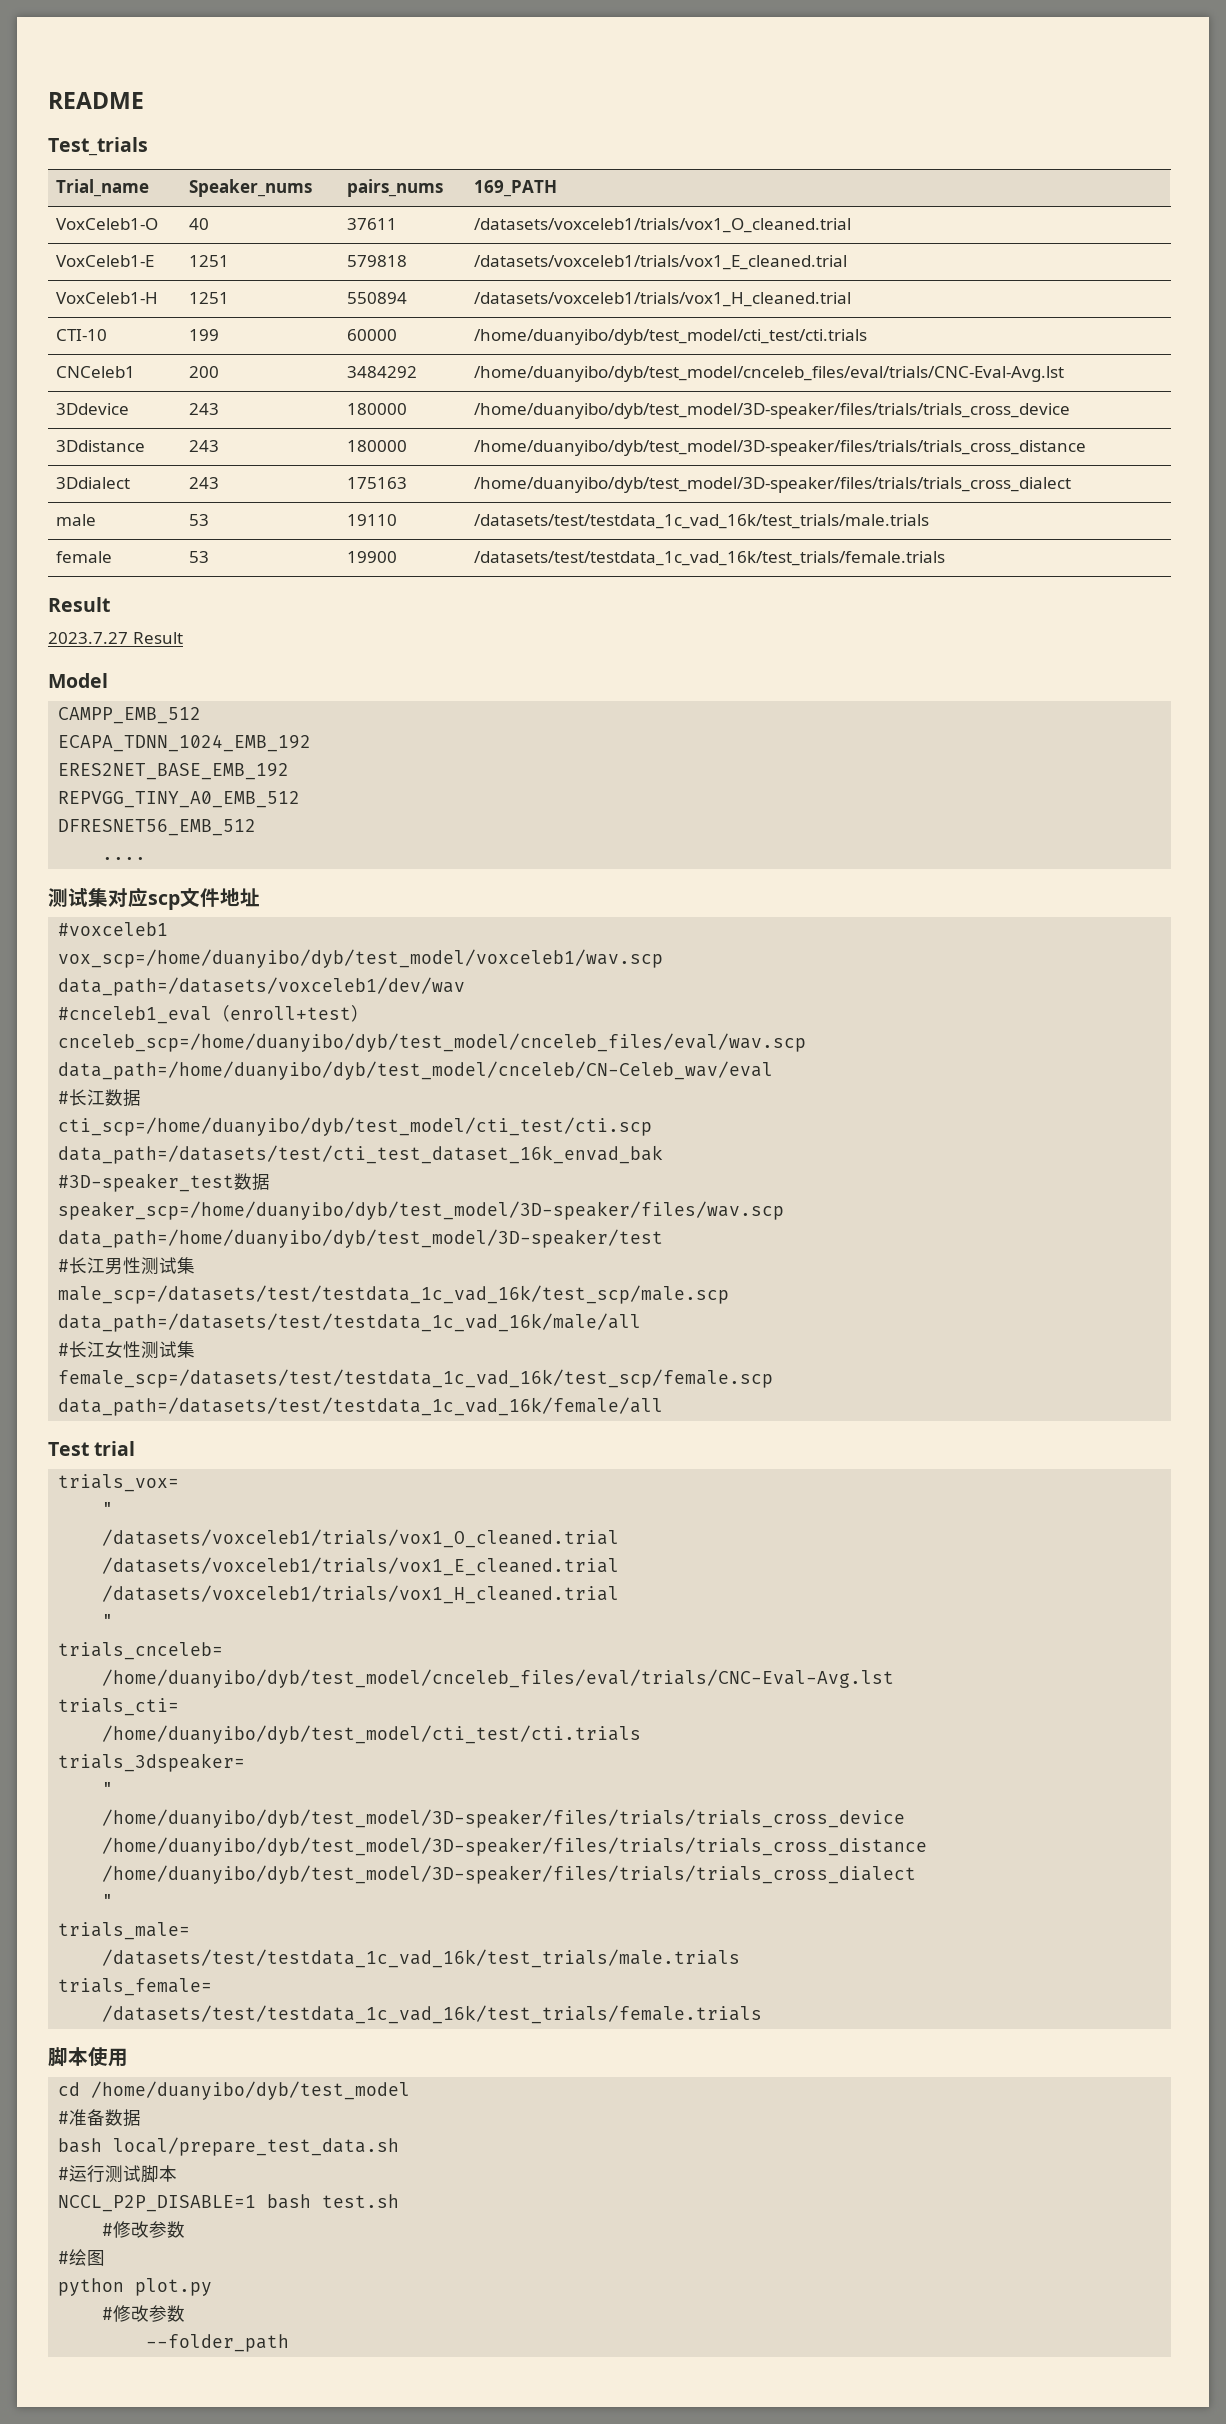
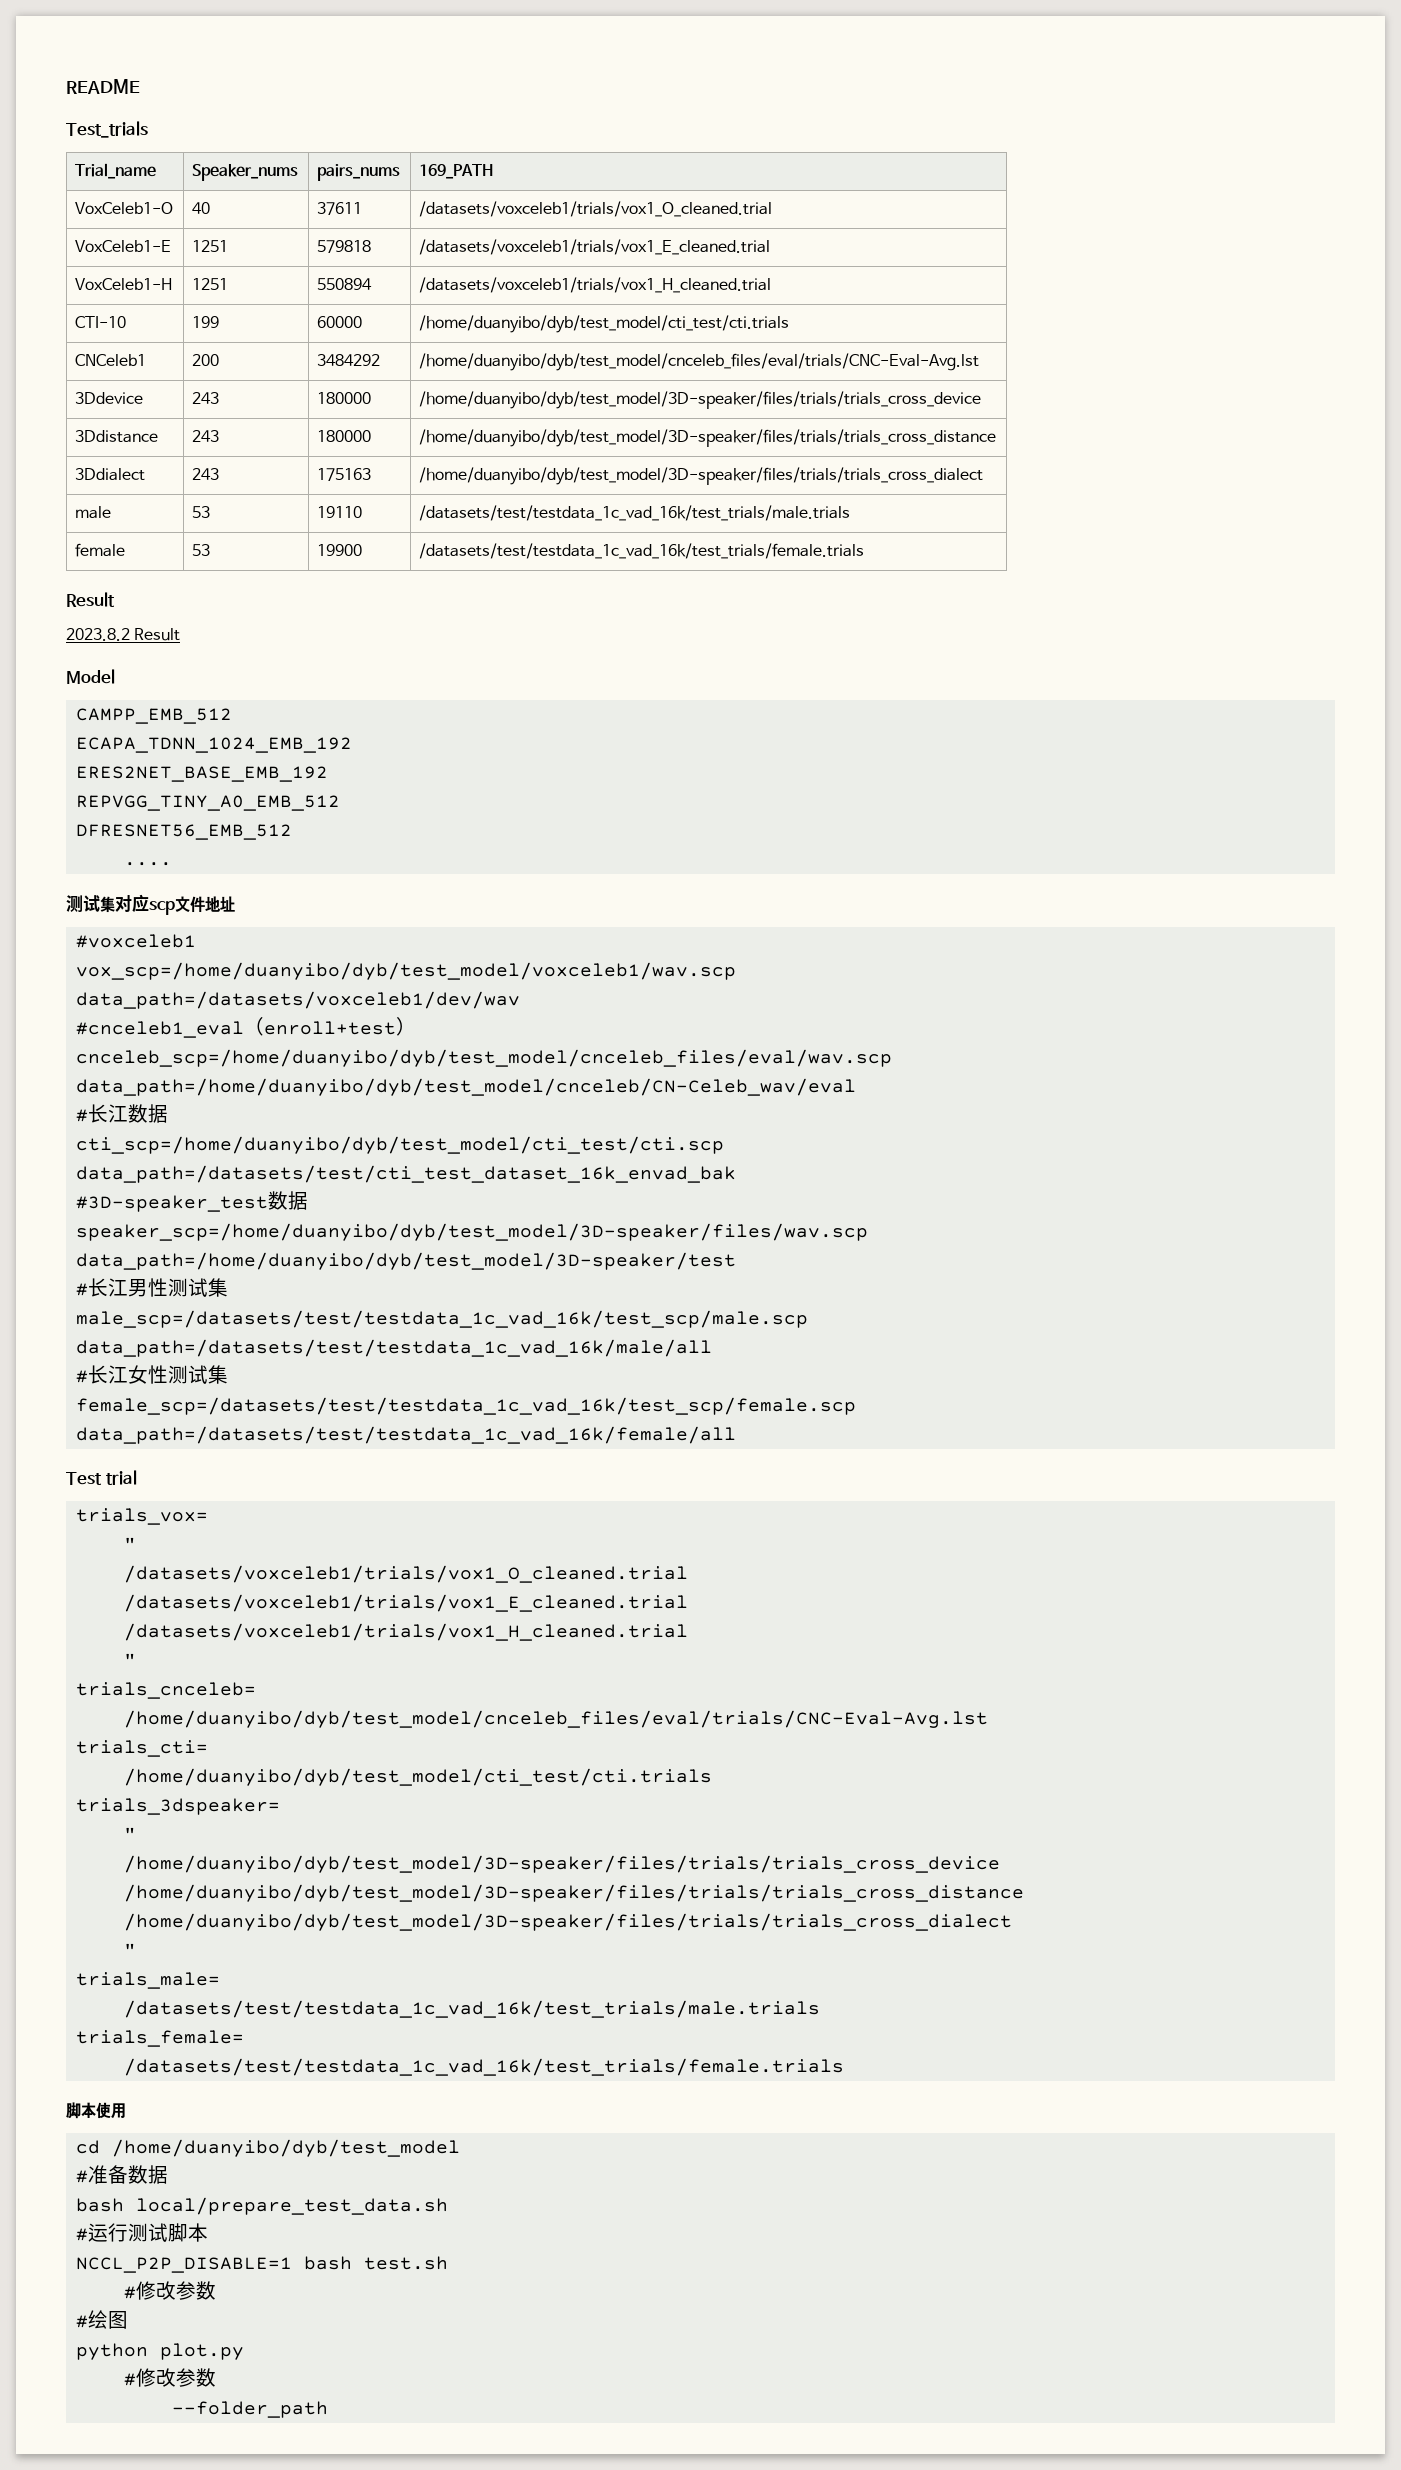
- 2023.7.27 Result
+ 2023.8.2 Result

